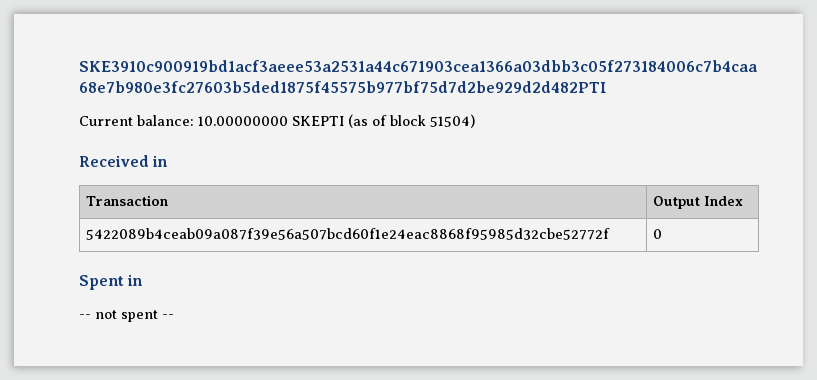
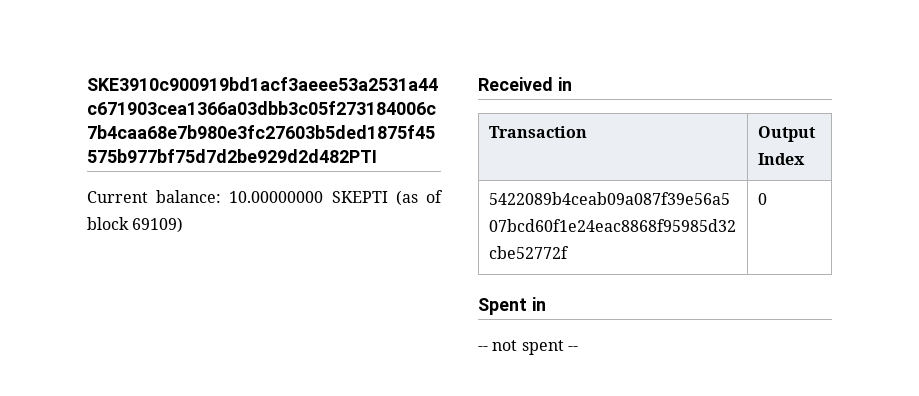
- Current balance: 10.00000000 SKEPTI (as of block 51504)
+ Current balance: 10.00000000 SKEPTI (as of block 69109)

